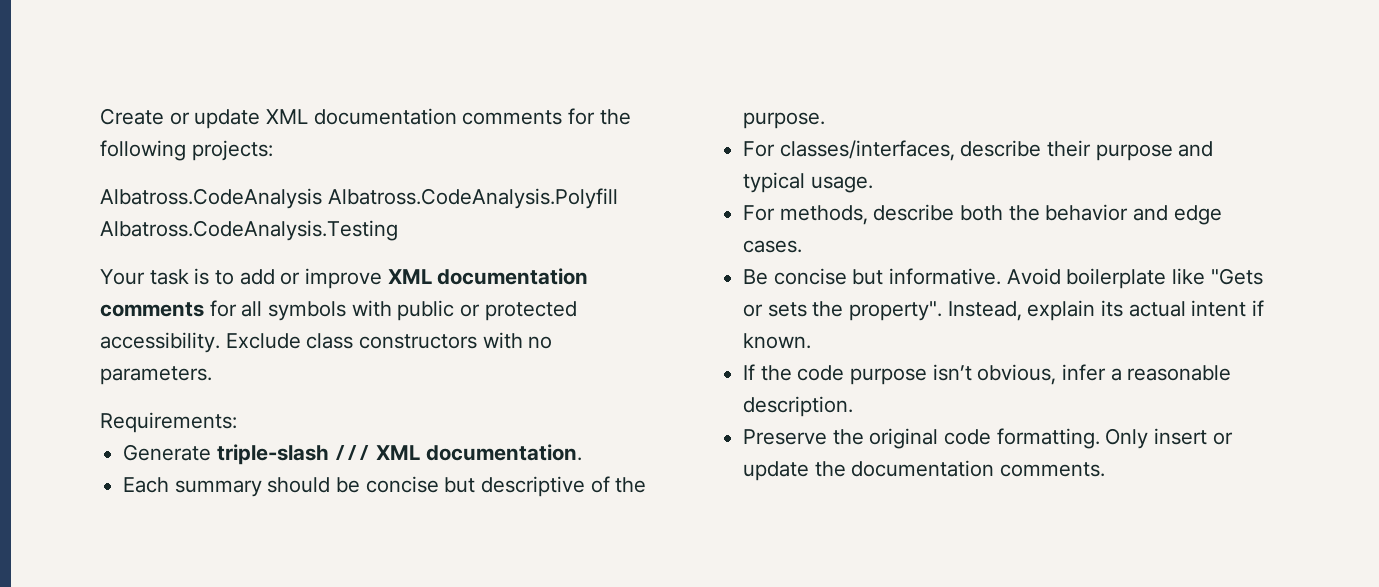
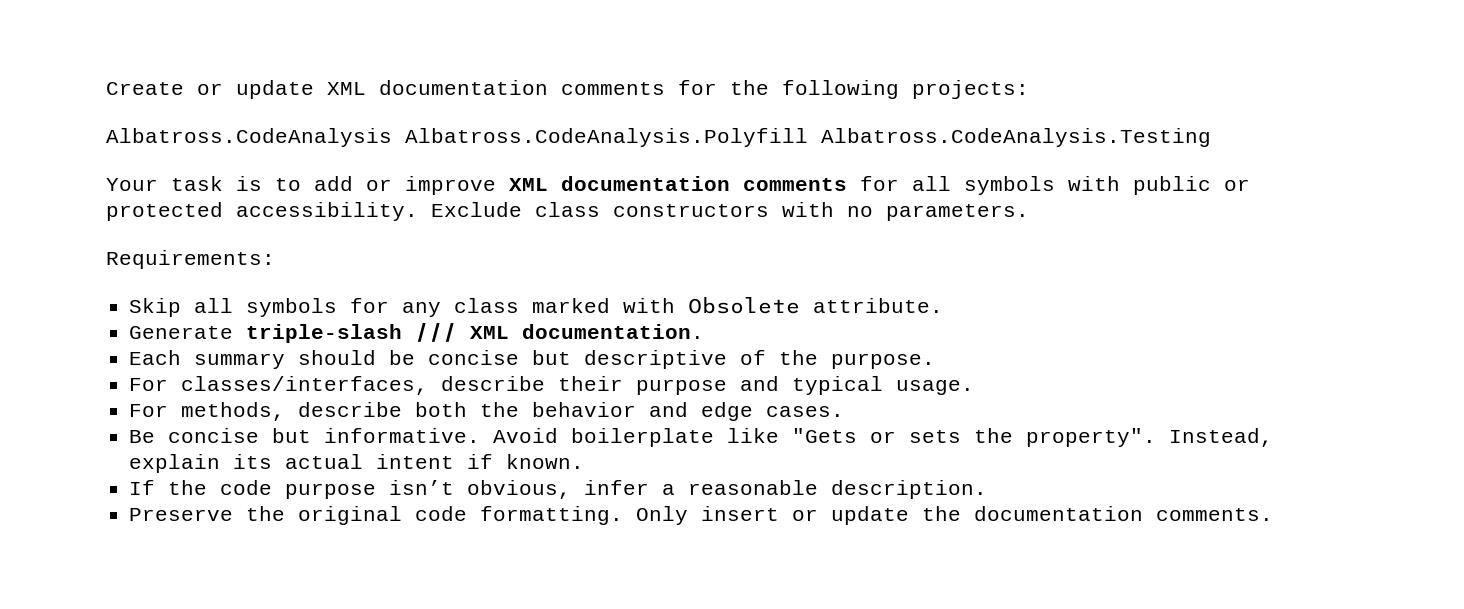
+ Skip all symbols for any class marked with Obsolete attribute.

